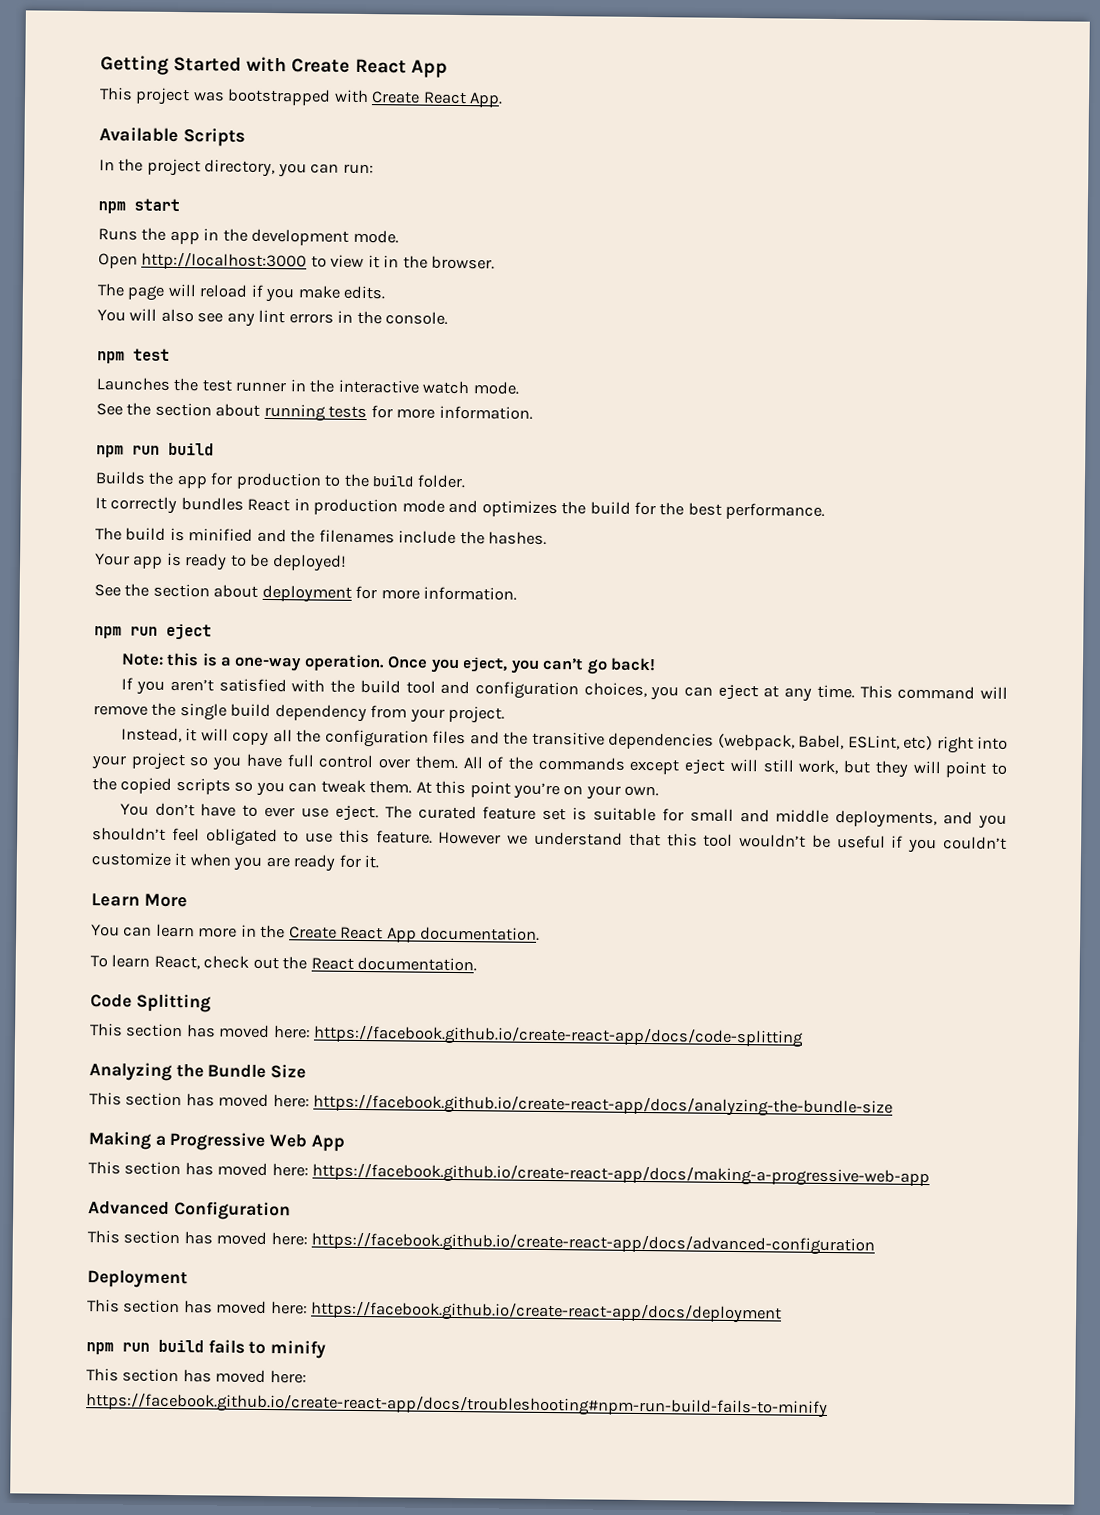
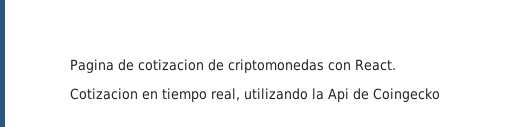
- Getting Started with Create React App
- This project was bootstrapped with Create React App.
- Available Scripts
- In the project directory, you can run:
- npm start
- Runs the app in the development mode.
- Open http://localhost:3000 to view it in the browser.
- The page will reload if you make edits.
- You will also see any lint errors in the console.
- npm test
- Launches the test runner in the interactive watch mode.
- See the section about running tests for more information.
- npm run build
- Builds the app for production to the build folder.
- It correctly bundles React in production mode and optimizes the build for the best performance.
- The build is minified and the filenames include the hashes.
- Your app is ready to be deployed!
- See the section about deployment for more information.
- npm run eject
- Note: this is a one-way operation. Once you eject, you can’t go back!
- If you aren’t satisfied with the build tool and configuration choices, you can eject at any time. This command will remove the single build dependency from your project.
- Instead, it will copy all the configuration files and the transitive dependencies (webpack, Babel, ESLint, etc) right into your project so you have full control over them. All of the commands except eject will still work, but they will point to the copied scripts so you can tweak them. At this point you’re on your own.
- You don’t have to ever use eject. The curated feature set is suitable for small and middle deployments, and you shouldn’t feel obligated to use this feature. However we understand that this tool wouldn’t be useful if you couldn’t customize it when you are ready for it.
- Learn More
- You can learn more in the Create React App documentation.
- To learn React, check out the React documentation.
- Code Splitting
- This section has moved here: https://facebook.github.io/create-react-app/docs/code-splitting
- Analyzing the Bundle Size
- This section has moved here: https://facebook.github.io/create-react-app/docs/analyzing-the-bundle-size
- Making a Progressive Web App
- This section has moved here: https://facebook.github.io/create-react-app/docs/making-a-progressive-web-app
- Advanced Configuration
- This section has moved here: https://facebook.github.io/create-react-app/docs/advanced-configuration
- Deployment
- This section has moved here: https://facebook.github.io/create-react-app/docs/deployment
- npm run build fails to minify
- This section has moved here: https://facebook.github.io/create-react-app/docs/troubleshooting#npm-run-build-fails-to-minify
+ Pagina de cotizacion de criptomonedas con React.
+ Cotizacion en tiempo real, utilizando la Api de Coingecko

